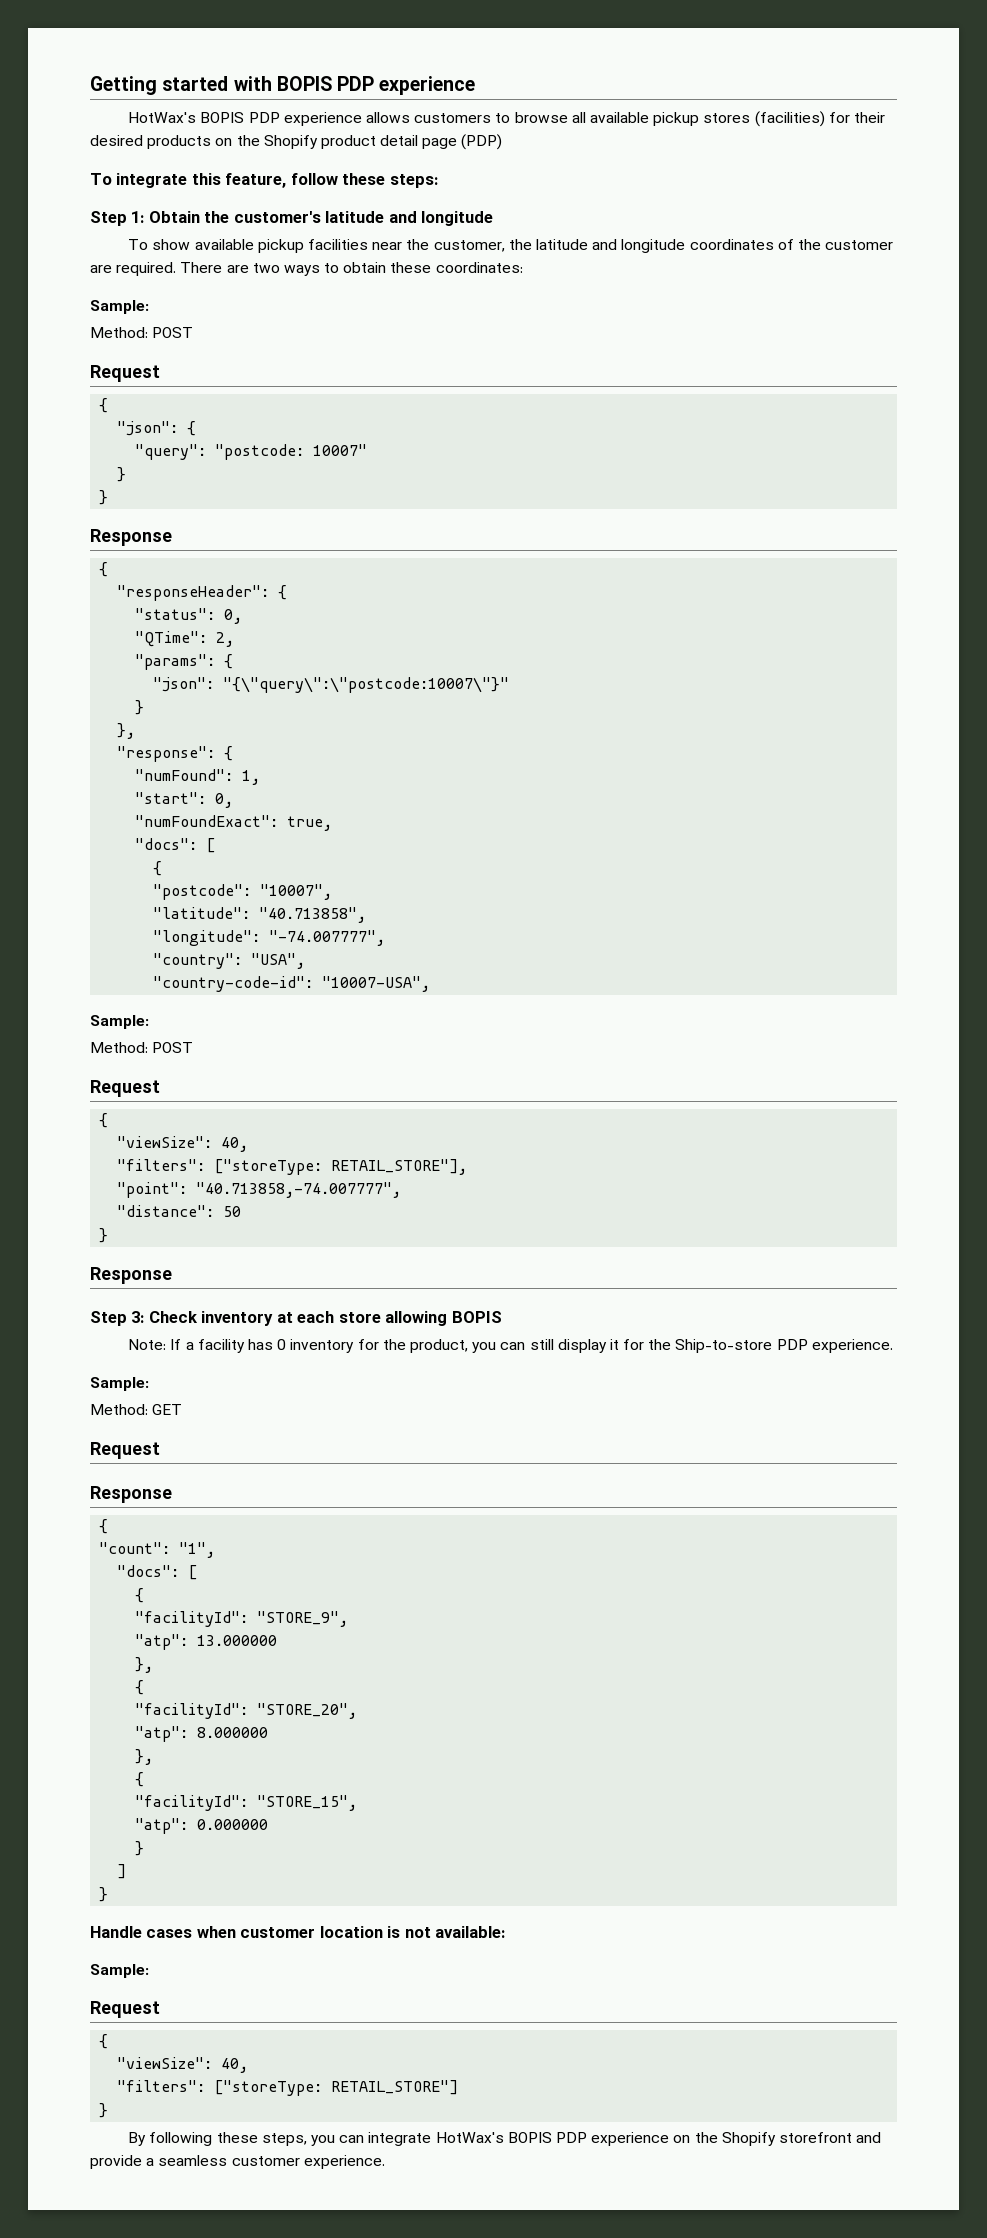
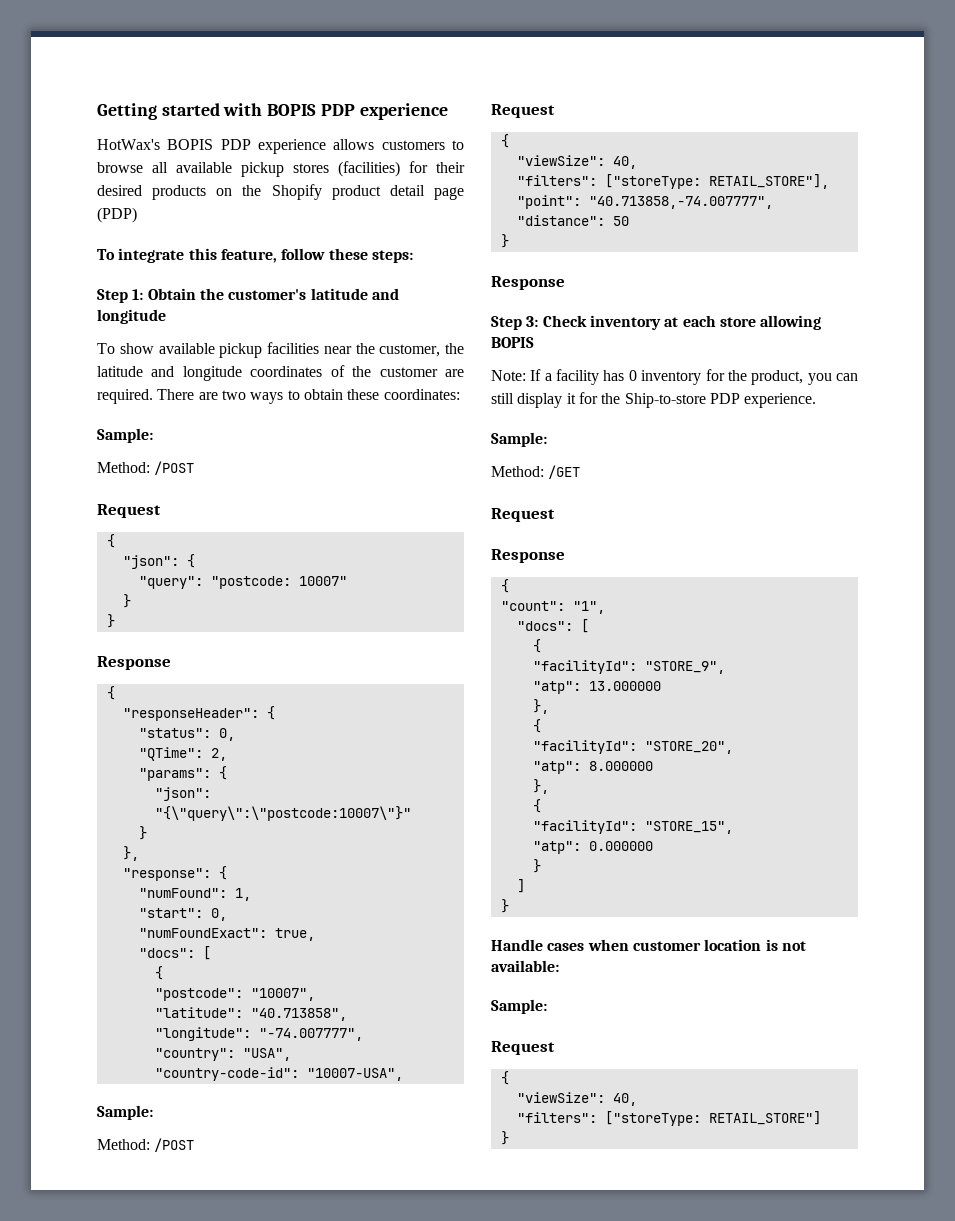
  There are two ways to obtain these coordinates:
  Sample:
- Method: POST
+ Method: /POST
  "country-code-id": "10007-USA",
  Sample:
- Method: POST
+ Method: /POST
- Method: GET
+ Method: /GET
- By following these steps, you can integrate HotWax's BOPIS PDP experience on the Shopify storefront and provide a seamless customer experience.

